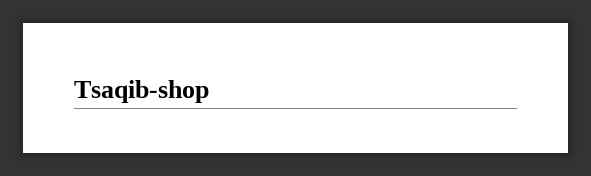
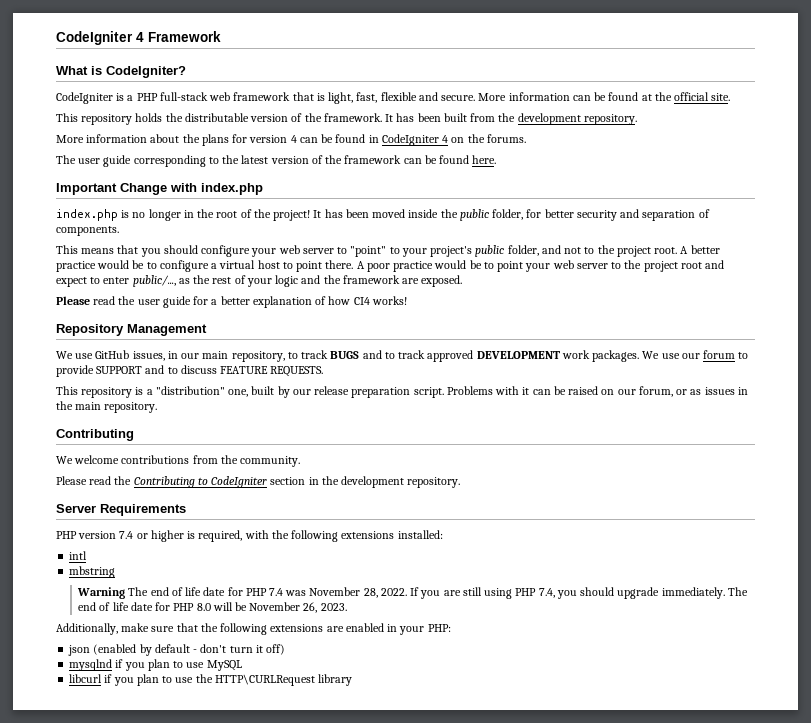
- Tsaqib-shop
+ CodeIgniter 4 Framework
+ What is CodeIgniter?
+ CodeIgniter is a PHP full-stack web framework that is light, fast, flexible and secure. More information can be found at the official site.
+ This repository holds the distributable version of the framework. It has been built from the development repository.
+ More information about the plans for version 4 can be found in CodeIgniter 4 on the forums.
+ The user guide corresponding to the latest version of the framework can be found here.
+ Important Change with index.php
+ index.php is no longer in the root of the project! It has been moved inside the public folder, for better security and separation of components.
+ This means that you should configure your web server to "point" to your project's public folder, and not to the project root. A better practice would be to configure a virtual host to point there. A poor practice would be to point your web server to the project root and expect to enter public/..., as the rest of your logic and the framework are exposed.
+ Please read the user guide for a better explanation of how CI4 works!
+ Repository Management
+ We use GitHub issues, in our main repository, to track BUGS and to track approved DEVELOPMENT work packages. We use our forum to provide SUPPORT and to discuss FEATURE REQUESTS.
+ This repository is a "distribution" one, built by our release preparation script. Problems with it can be raised on our forum, or as issues in the main repository.
+ Contributing
+ We welcome contributions from the community.
+ Please read the Contributing to CodeIgniter section in the development repository.
+ Server Requirements
+ PHP version 7.4 or higher is required, with the following extensions installed:
+ intl
+ mbstring
+ Warning The end of life date for PHP 7.4 was November 28, 2022. If you are still using PHP 7.4, you should upgrade immediately. The end of life date for PHP 8.0 will be November 26, 2023.
+ Additionally, make sure that the following extensions are enabled in your PHP:
+ json (enabled by default - don't turn it off)
+ mysqlnd if you plan to use MySQL
+ libcurl if you plan to use the HTTP\CURLRequest library

